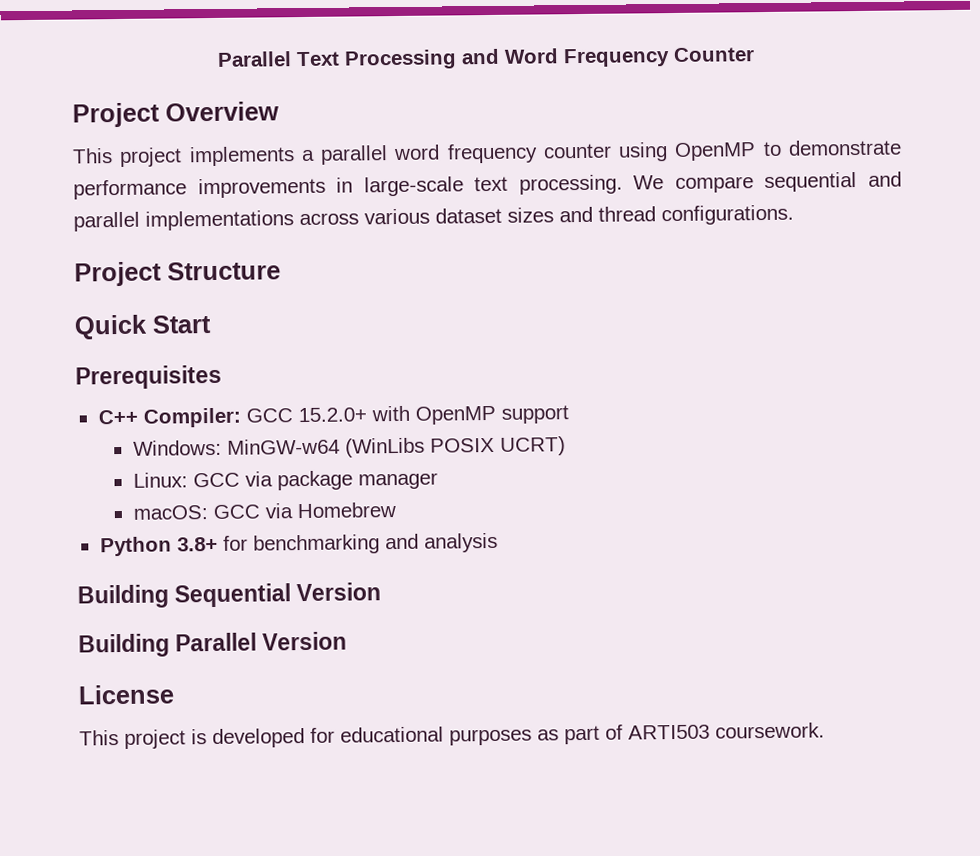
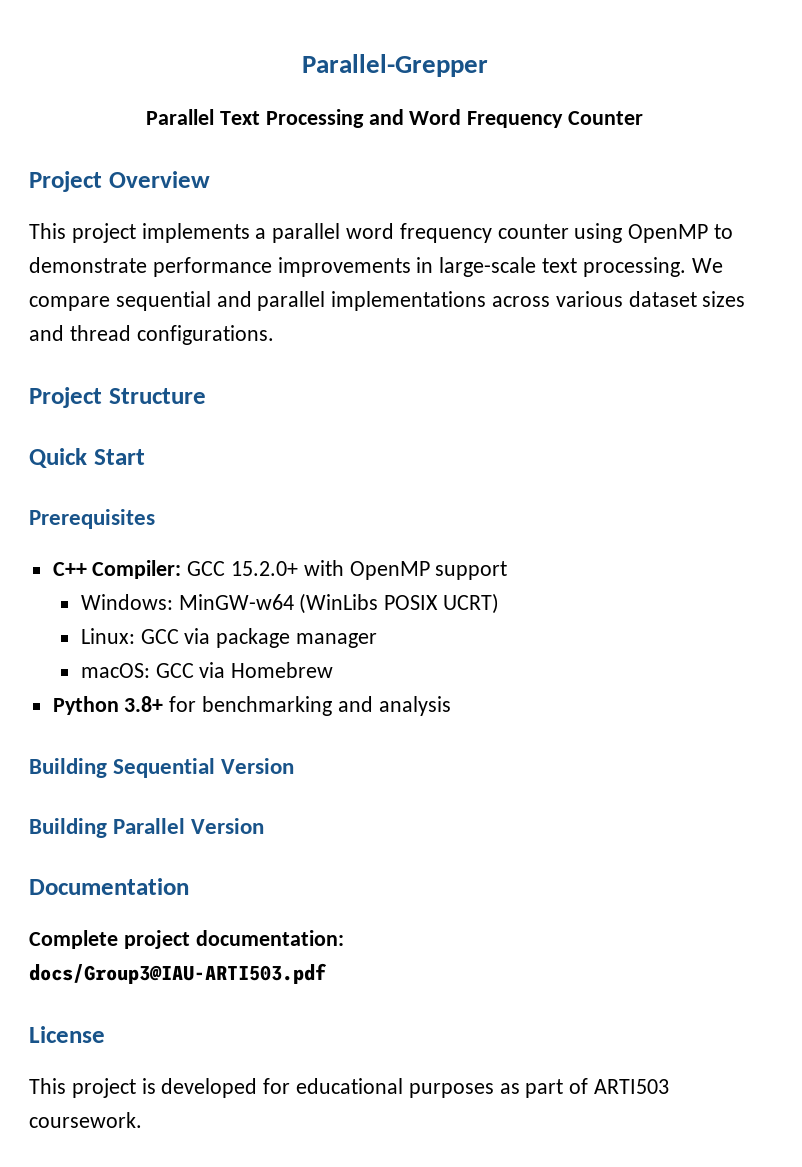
+ Parallel-Grepper
+ Documentation
+ Complete project documentation:
+ docs/Group3@IAU-ARTI503.pdf

